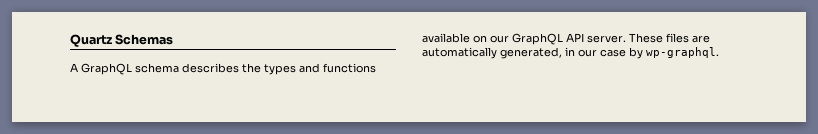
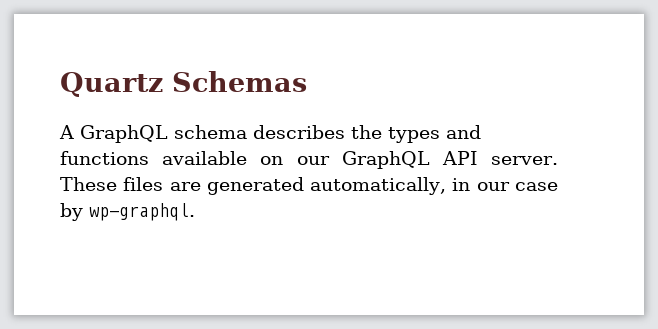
- These files are automatically generated, in our case by wp-graphql.
+ These files are generated automatically, in our case by wp-graphql.

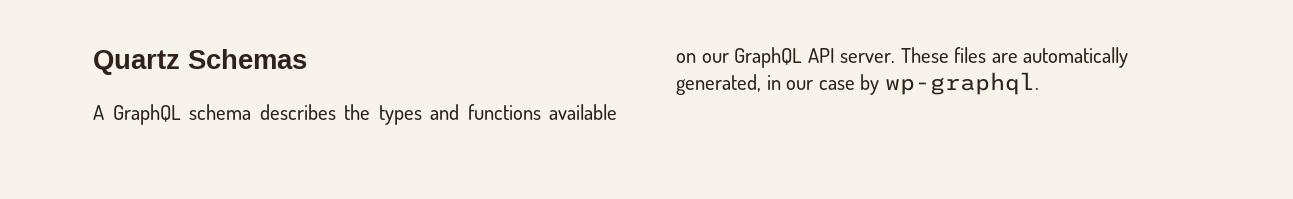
- These files are generated automatically, in our case by wp-graphql.
+ These files are automatically generated, in our case by wp-graphql.

